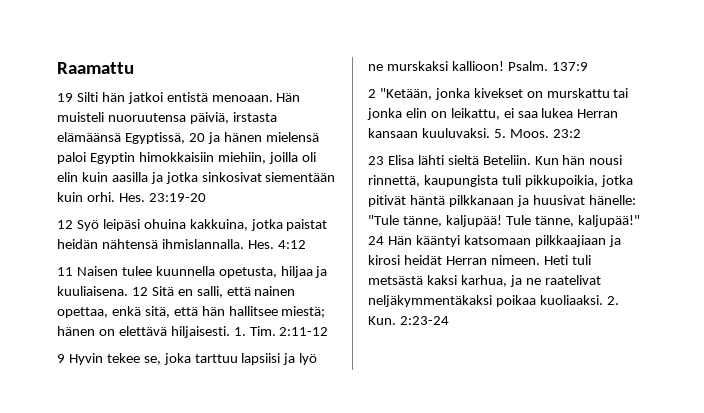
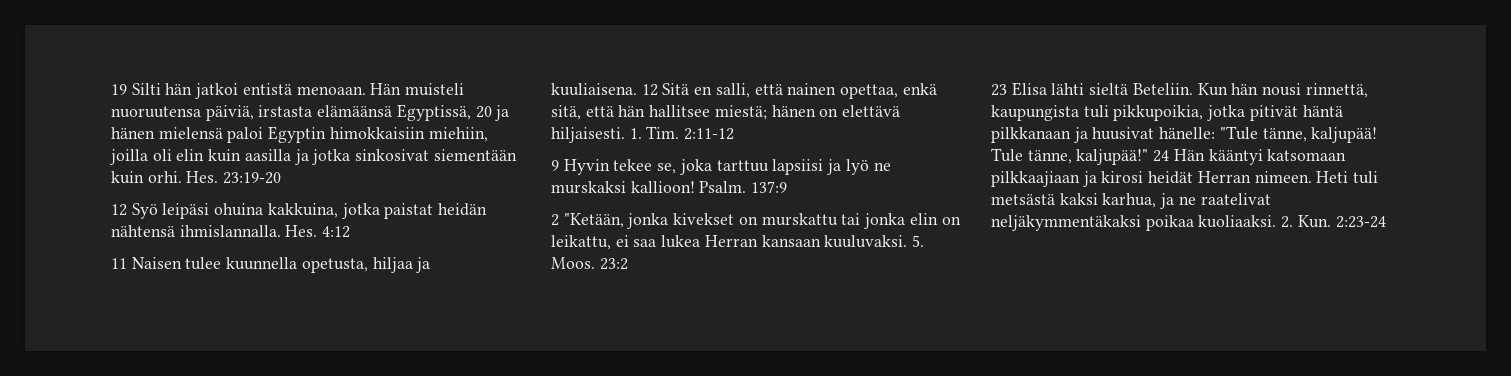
- Raamattu

